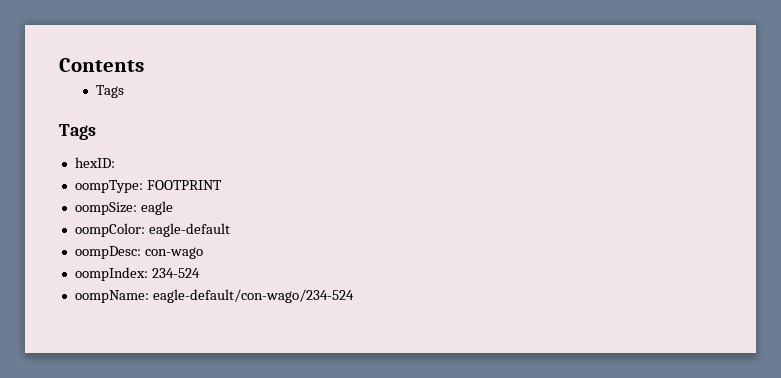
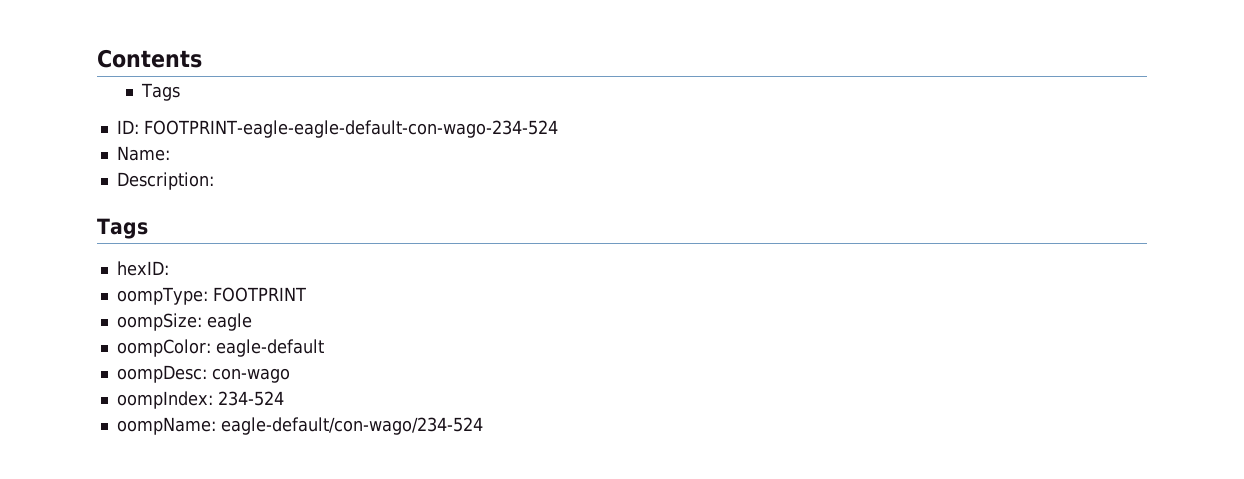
+ ID: FOOTPRINT-eagle-eagle-default-con-wago-234-524
+ Name:
+ Description:

